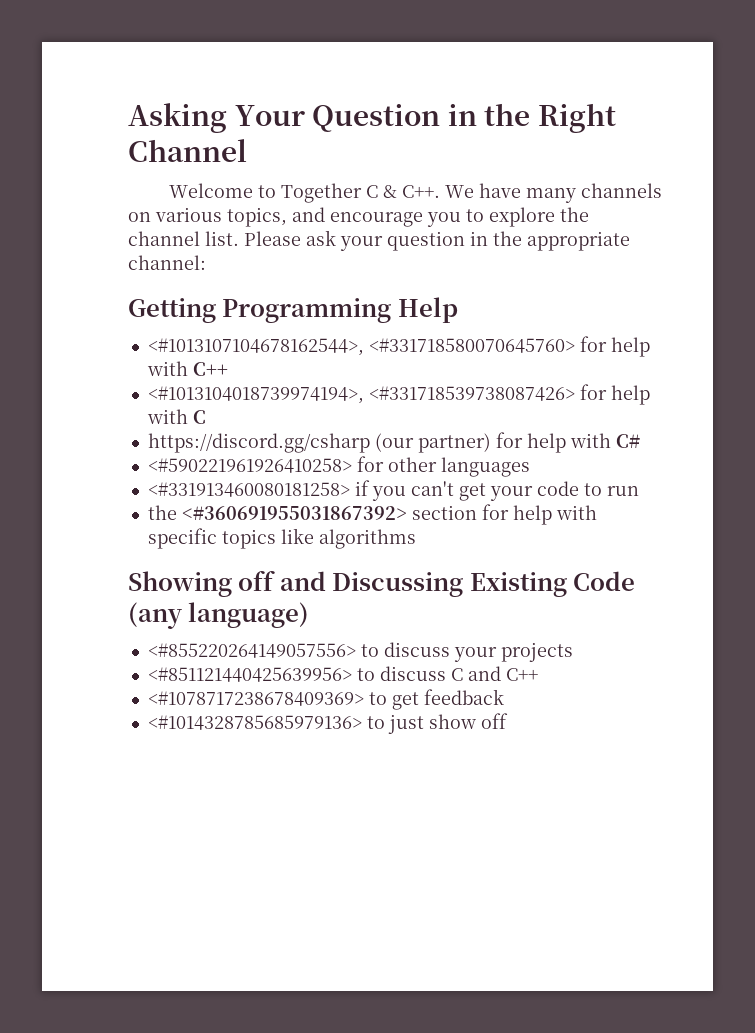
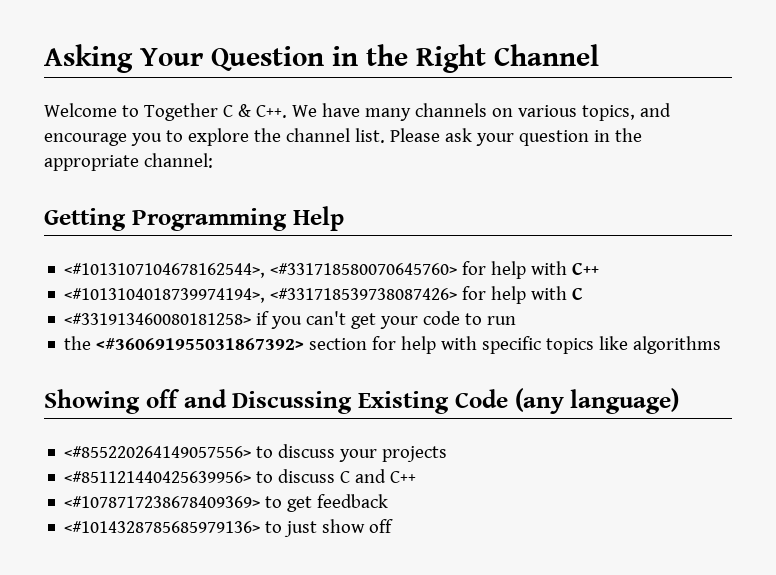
- https://discord.gg/csharp (our partner) for help with C#
- <#590221961926410258> for other languages

